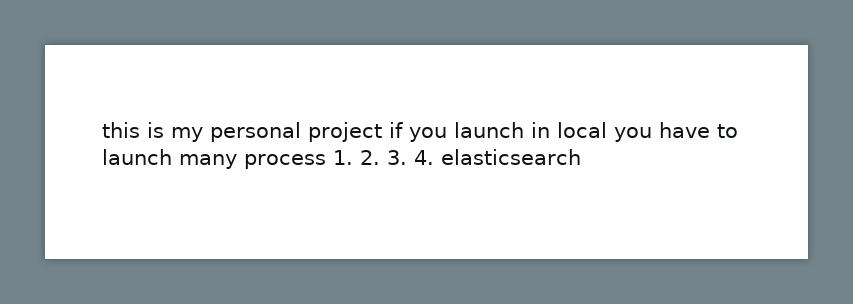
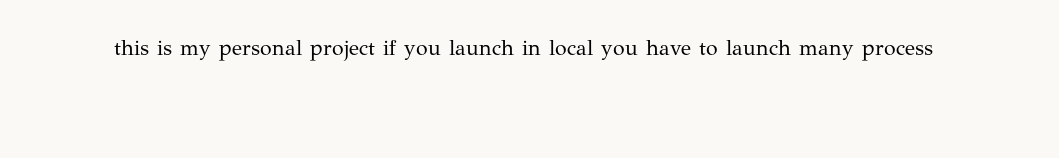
- this is my personal project if you launch in local you have to launch many process 1. 2. 3. 4. elasticsearch
+ this is my personal project if you launch in local you have to launch many process

